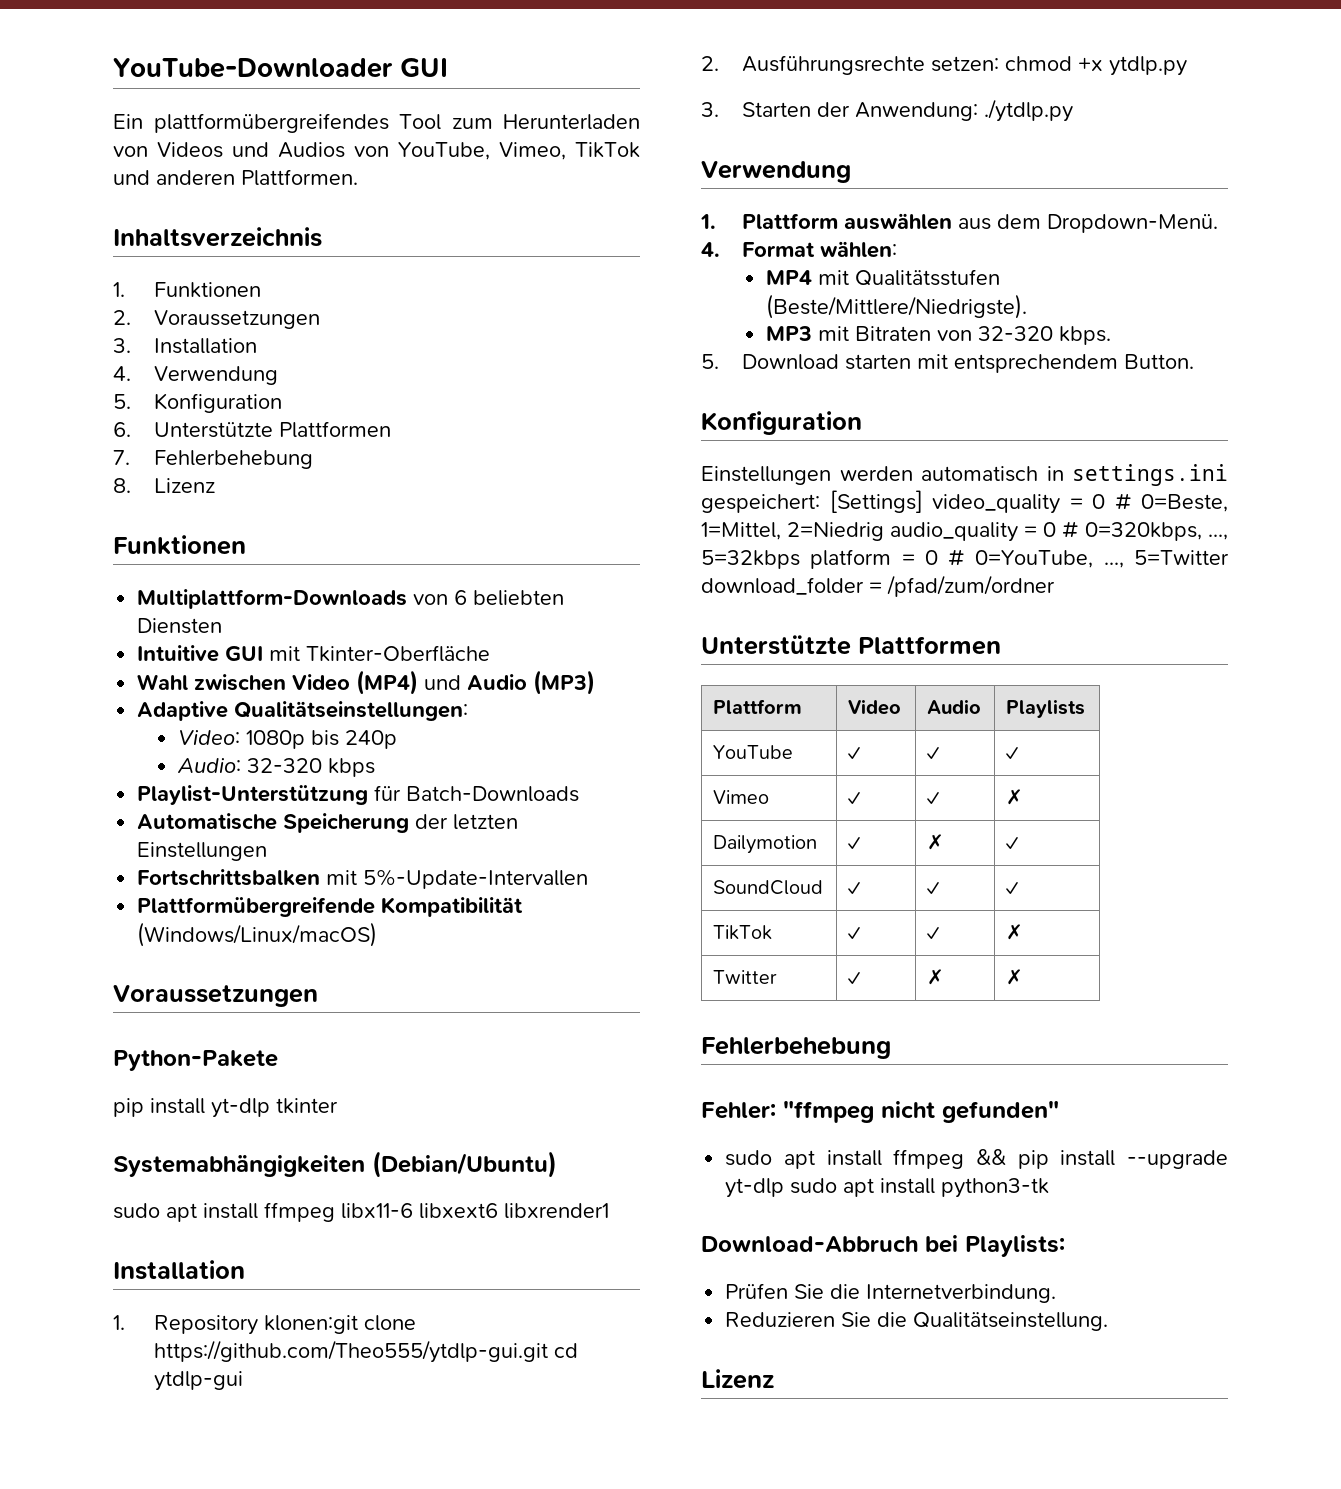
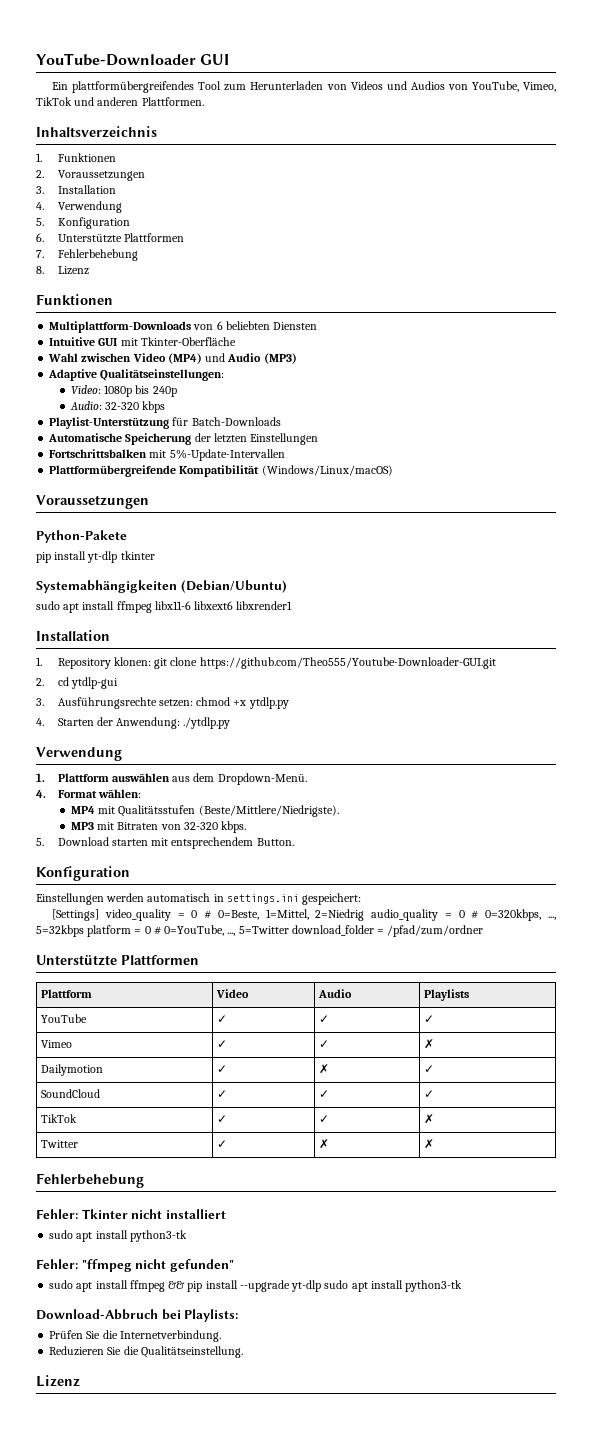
- 1. Repository klonen:git clone https://github.com/Theo555/ytdlp-gui.git cd ytdlp-gui
+ 1. Repository klonen: git clone https://github.com/Theo555/Youtube-Downloader-GUI.git
+ 2. cd ytdlp-gui
- 2. Ausführungsrechte setzen: chmod +x ytdlp.py
+ 3. Ausführungsrechte setzen: chmod +x ytdlp.py
- 3. Starten der Anwendung: ./ytdlp.py
+ 4. Starten der Anwendung: ./ytdlp.py
- Einstellungen werden automatisch in settings.ini gespeichert: [Settings] video_quality = 0 # 0=Beste, 1=Mittel, 2=Niedrig audio_quality = 0 # 0=320kbps, ..., 5=32kbps platform = 0 # 0=YouTube, ..., 5=Twitter download_folder = /pfad/zum/ordner
+ Einstellungen werden automatisch in settings.ini gespeichert:
+ [Settings] video_quality = 0 # 0=Beste, 1=Mittel, 2=Niedrig audio_quality = 0 # 0=320kbps, ..., 5=32kbps platform = 0 # 0=YouTube, ..., 5=Twitter download_folder = /pfad/zum/ordner
+ Fehler: Tkinter nicht installiert
+ sudo apt install python3-tk

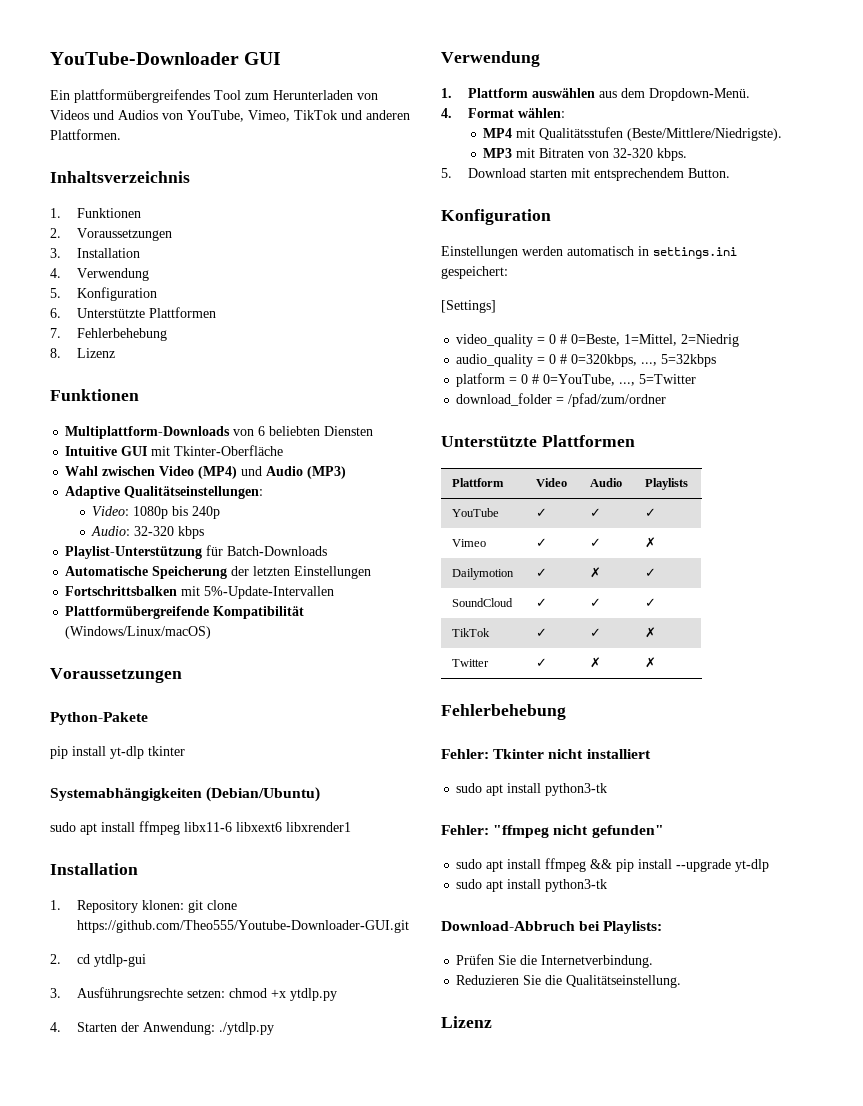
- [Settings] video_quality = 0 # 0=Beste, 1=Mittel, 2=Niedrig audio_quality = 0 # 0=320kbps, ..., 5=32kbps platform = 0 # 0=YouTube, ..., 5=Twitter download_folder = /pfad/zum/ordner
+ [Settings]
+ video_quality = 0 # 0=Beste, 1=Mittel, 2=Niedrig
+ audio_quality = 0 # 0=320kbps, ..., 5=32kbps
+ platform = 0 # 0=YouTube, ..., 5=Twitter
+ download_folder = /pfad/zum/ordner
- sudo apt install ffmpeg && pip install --upgrade yt-dlp sudo apt install python3-tk
+ sudo apt install ffmpeg && pip install --upgrade yt-dlp
+ sudo apt install python3-tk

